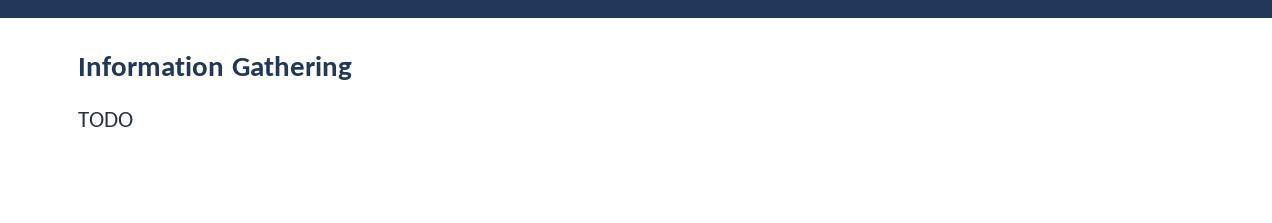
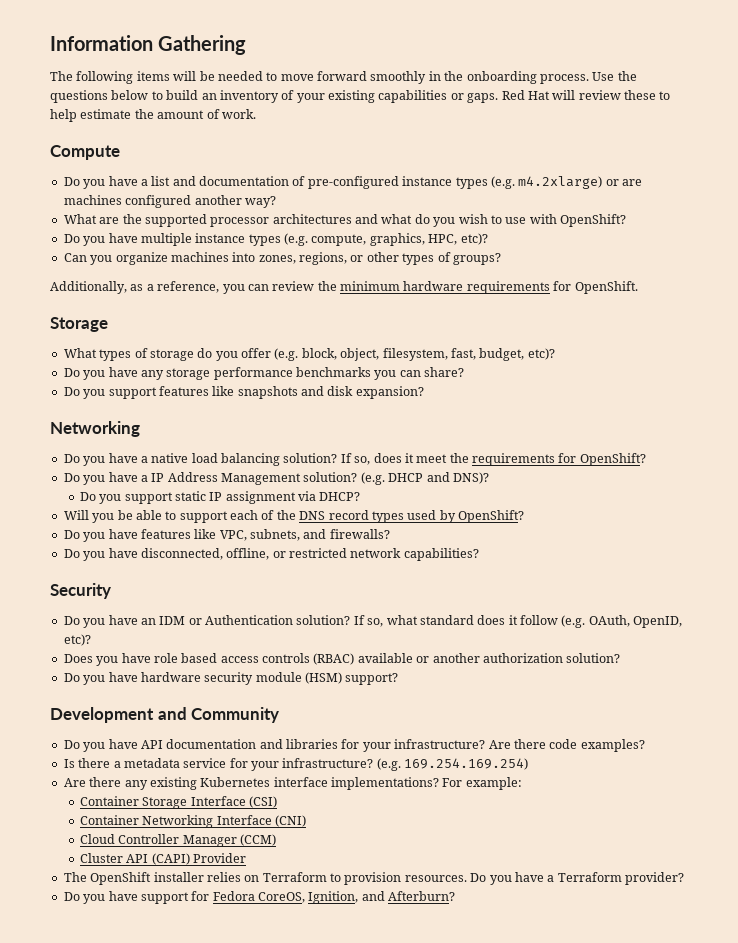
- TODO
+ The following items will be needed to move forward smoothly in the onboarding process. Use the questions below to build an inventory of your existing capabilities or gaps. Red Hat will review these to help estimate the amount of work.
+ Compute
+ Do you have a list and documentation of pre-configured instance types (e.g. m4.2xlarge) or are machines configured another way?
+ What are the supported processor architectures and what do you wish to use with OpenShift?
+ Do you have multiple instance types (e.g. compute, graphics, HPC, etc)?
+ Can you organize machines into zones, regions, or other types of groups?
+ Additionally, as a reference, you can review the minimum hardware requirements for OpenShift.
+ Storage
+ What types of storage do you offer (e.g. block, object, filesystem, fast, budget, etc)?
+ Do you have any storage performance benchmarks you can share?
+ Do you support features like snapshots and disk expansion?
+ Networking
+ Do you have a native load balancing solution? If so, does it meet the requirements for OpenShift?
+ Do you have a IP Address Management solution? (e.g. DHCP and DNS)?
+ Do you support static IP assignment via DHCP?
+ Will you be able to support each of the DNS record types used by OpenShift?
+ Do you have features like VPC, subnets, and firewalls?
+ Do you have disconnected, offline, or restricted network capabilities?
+ Security
+ Do you have an IDM or Authentication solution? If so, what standard does it follow (e.g. OAuth, OpenID, etc)?
+ Does you have role based access controls (RBAC) available or another authorization solution?
+ Do you have hardware security module (HSM) support?
+ Development and Community
+ Do you have API documentation and libraries for your infrastructure? Are there code examples?
+ Is there a metadata service for your infrastructure? (e.g. 169.254.169.254)
+ Are there any existing Kubernetes interface implementations? For example:
+ Container Storage Interface (CSI)
+ Container Networking Interface (CNI)
+ Cloud Controller Manager (CCM)
+ Cluster API (CAPI) Provider
+ The OpenShift installer relies on Terraform to provision resources. Do you have a Terraform provider?
+ Do you have support for Fedora CoreOS, Ignition, and Afterburn?

